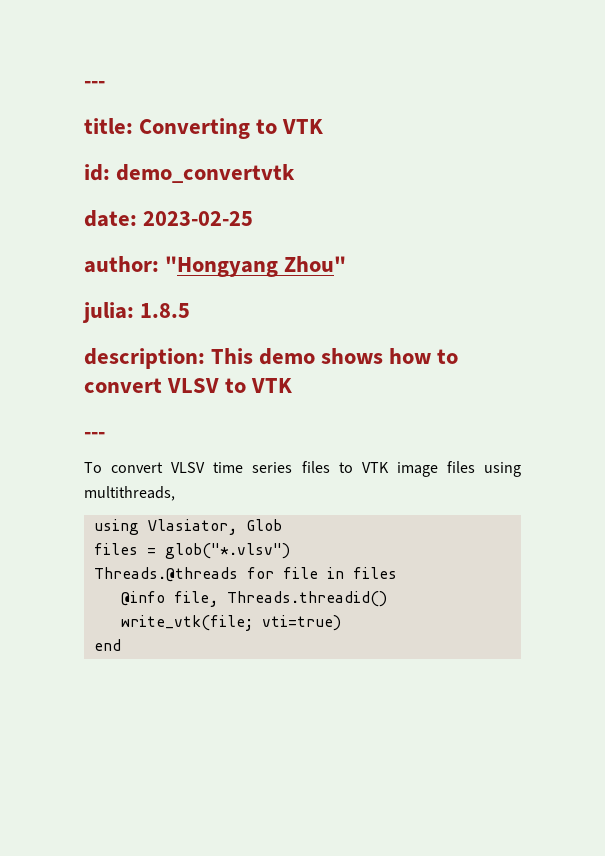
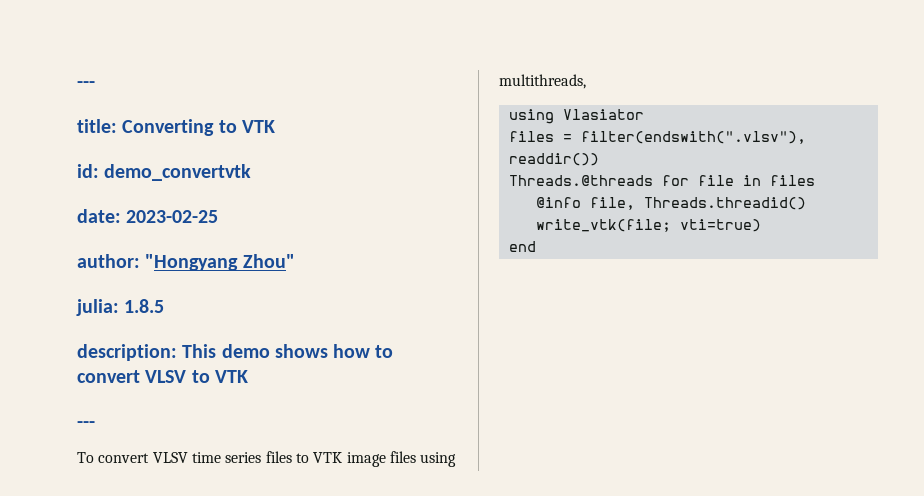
- using Vlasiator, Glob
+ using Vlasiator
- files = glob("*.vlsv")
+ files = filter(endswith(".vlsv"), readdir())

